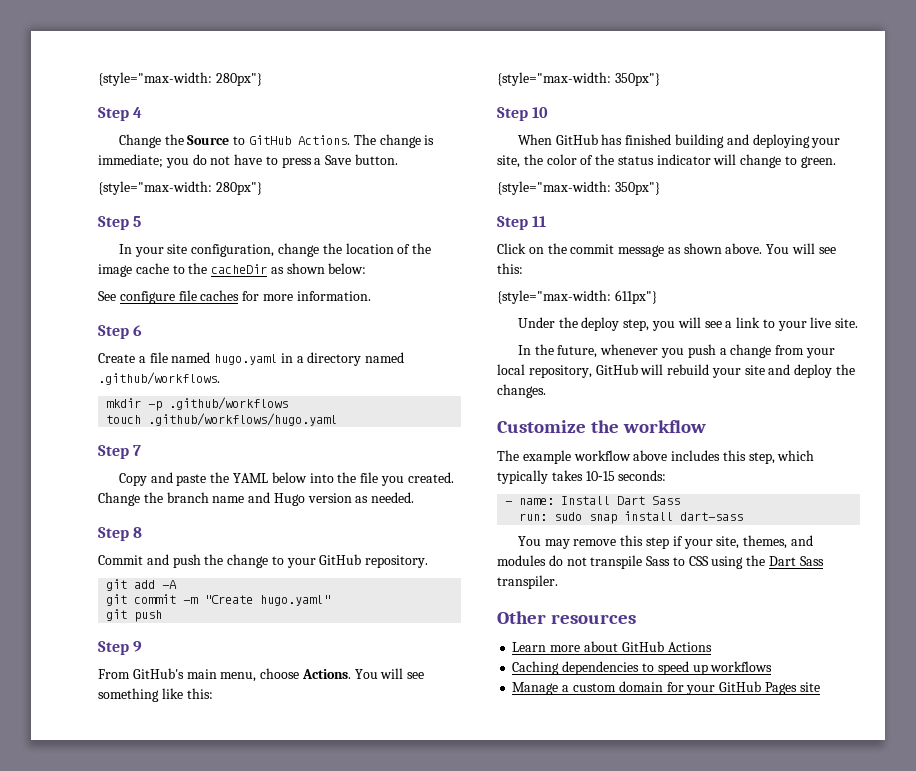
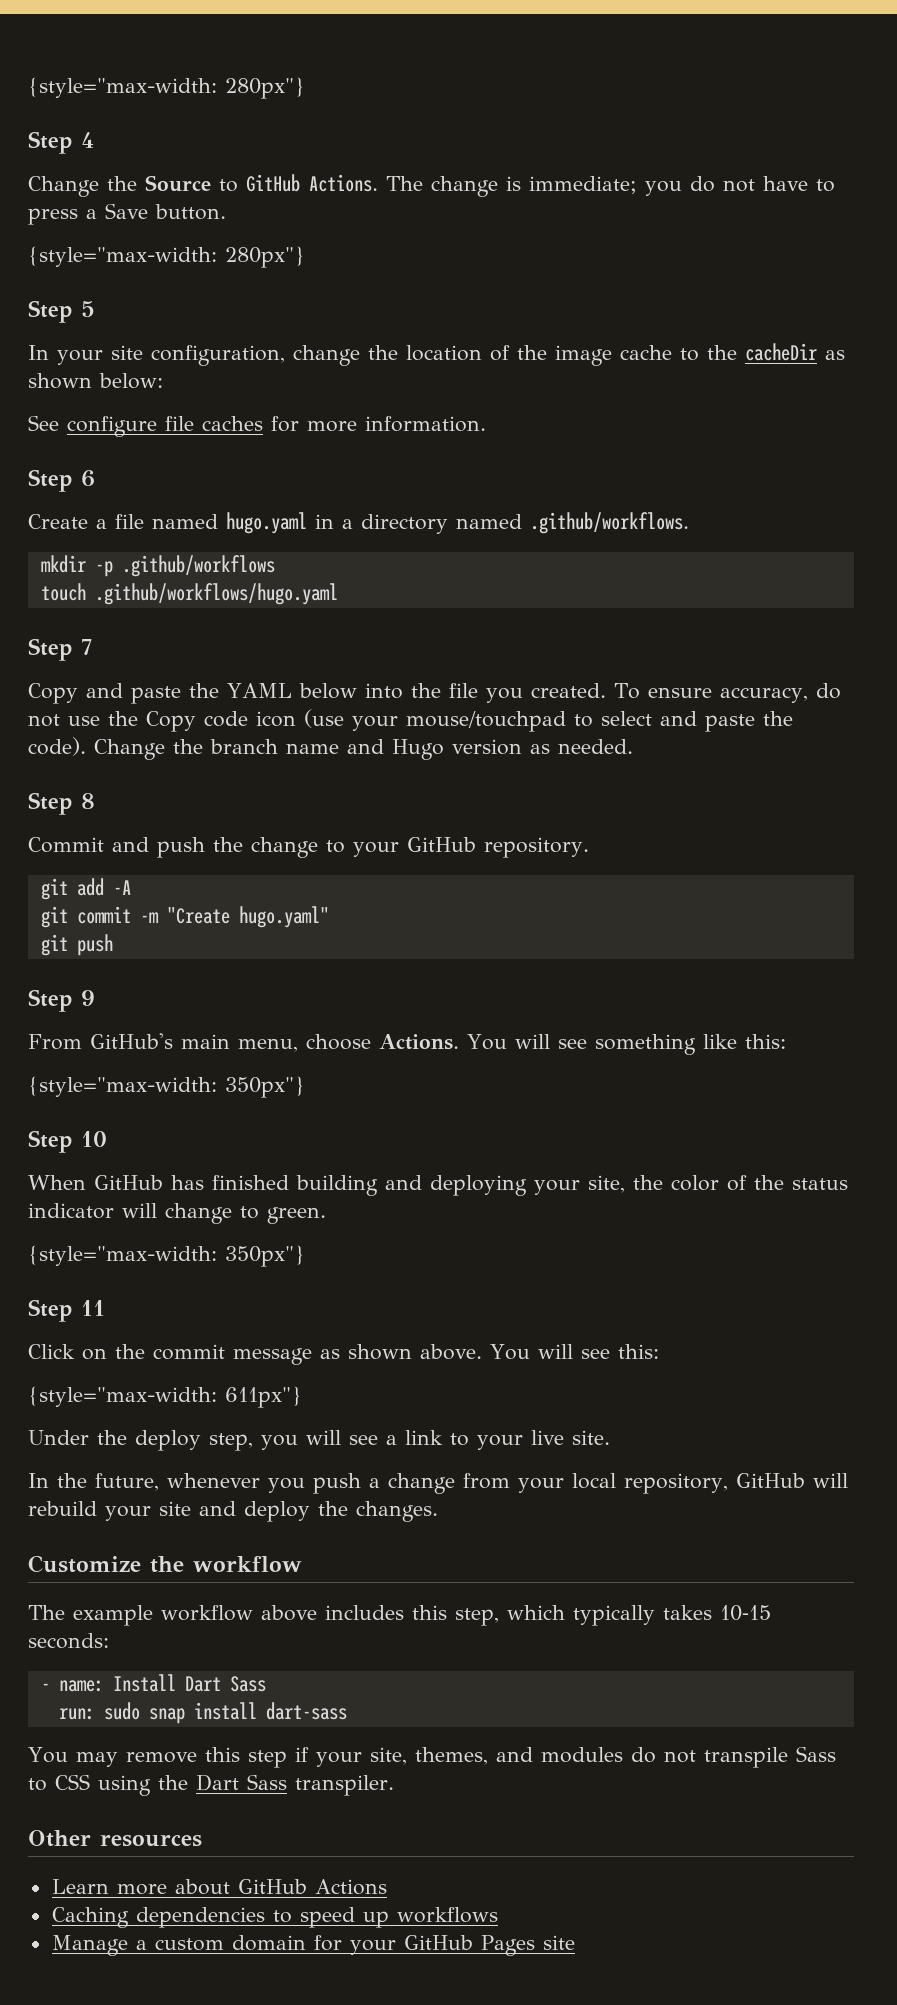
+ To ensure accuracy, do not use the Copy code icon (use your mouse/touchpad to select and paste the code).

